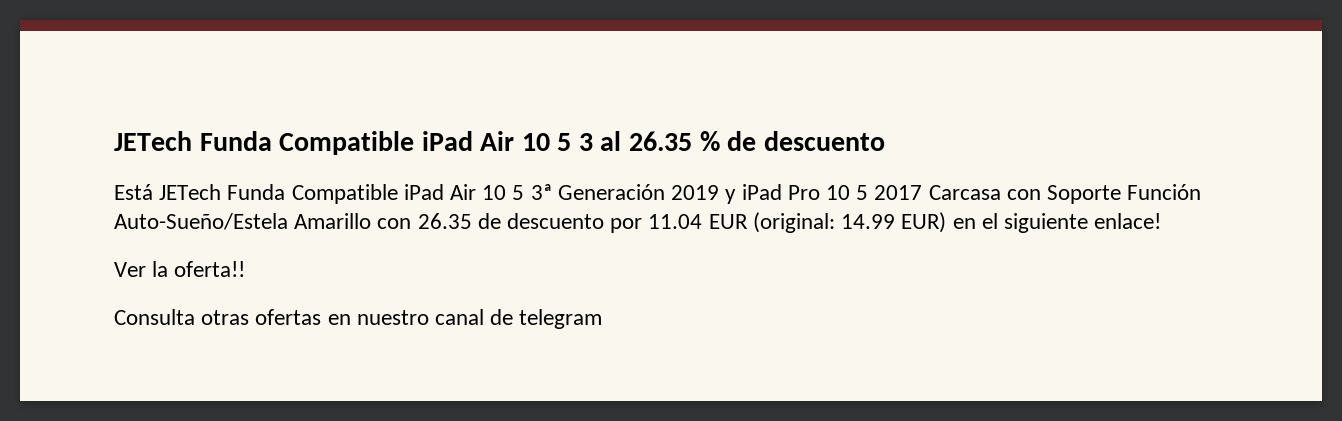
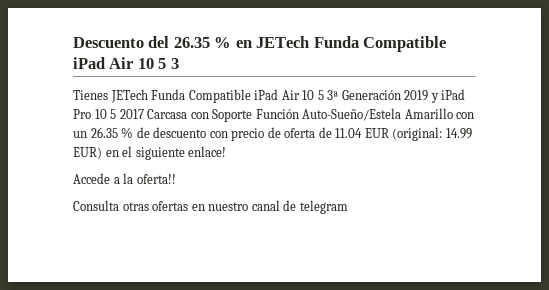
- JETech Funda Compatible iPad Air 10 5 3 al 26.35 % de descuento
- Está JETech Funda Compatible iPad Air 10 5 3ª Generación 2019 y iPad Pro 10 5 2017 Carcasa con Soporte Función Auto-Sueño/Estela Amarillo con 26.35 de descuento por 11.04 EUR (original: 14.99 EUR) en el siguiente enlace!
+ Descuento del 26.35 % en JETech Funda Compatible iPad Air 10 5 3
+ Tienes JETech Funda Compatible iPad Air 10 5 3ª Generación 2019 y iPad Pro 10 5 2017 Carcasa con Soporte Función Auto-Sueño/Estela Amarillo con un 26.35 % de descuento con precio de oferta de 11.04 EUR (original: 14.99 EUR) en el siguiente enlace!
- Ver la oferta!!
+ Accede a la oferta!!

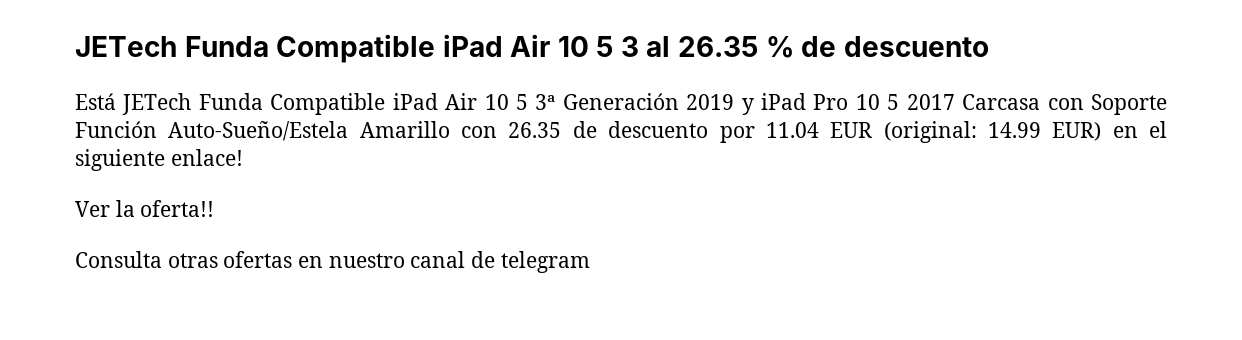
- Descuento del 26.35 % en JETech Funda Compatible iPad Air 10 5 3
- Tienes JETech Funda Compatible iPad Air 10 5 3ª Generación 2019 y iPad Pro 10 5 2017 Carcasa con Soporte Función Auto-Sueño/Estela Amarillo con un 26.35 % de descuento con precio de oferta de 11.04 EUR (original: 14.99 EUR) en el siguiente enlace!
+ JETech Funda Compatible iPad Air 10 5 3 al 26.35 % de descuento
+ Está JETech Funda Compatible iPad Air 10 5 3ª Generación 2019 y iPad Pro 10 5 2017 Carcasa con Soporte Función Auto-Sueño/Estela Amarillo con 26.35 de descuento por 11.04 EUR (original: 14.99 EUR) en el siguiente enlace!
- Accede a la oferta!!
+ Ver la oferta!!

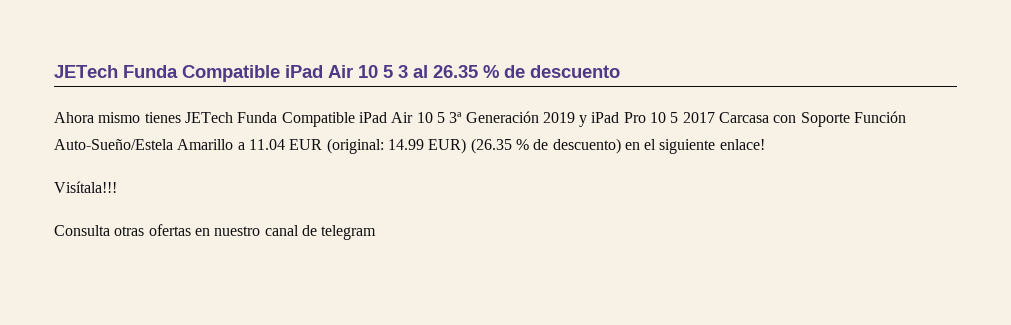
- Está JETech Funda Compatible iPad Air 10 5 3ª Generación 2019 y iPad Pro 10 5 2017 Carcasa con Soporte Función Auto-Sueño/Estela Amarillo con 26.35 de descuento por 11.04 EUR (original: 14.99 EUR) en el siguiente enlace!
+ Ahora mismo tienes JETech Funda Compatible iPad Air 10 5 3ª Generación 2019 y iPad Pro 10 5 2017 Carcasa con Soporte Función Auto-Sueño/Estela Amarillo a 11.04 EUR (original: 14.99 EUR) (26.35 % de descuento) en el siguiente enlace!
- Ver la oferta!!
+ Visítala!!!

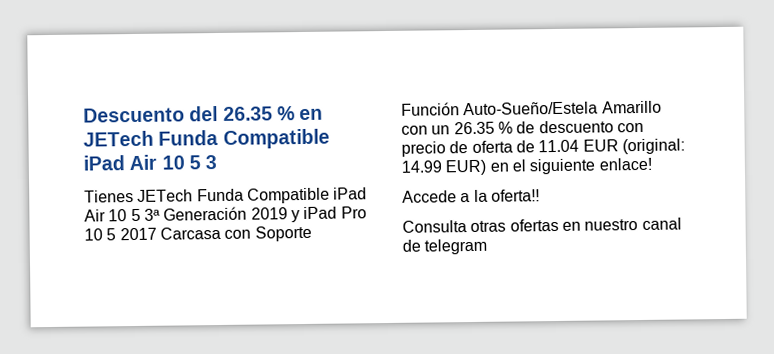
- JETech Funda Compatible iPad Air 10 5 3 al 26.35 % de descuento
- Ahora mismo tienes JETech Funda Compatible iPad Air 10 5 3ª Generación 2019 y iPad Pro 10 5 2017 Carcasa con Soporte Función Auto-Sueño/Estela Amarillo a 11.04 EUR (original: 14.99 EUR) (26.35 % de descuento) en el siguiente enlace!
+ Descuento del 26.35 % en JETech Funda Compatible iPad Air 10 5 3
+ Tienes JETech Funda Compatible iPad Air 10 5 3ª Generación 2019 y iPad Pro 10 5 2017 Carcasa con Soporte Función Auto-Sueño/Estela Amarillo con un 26.35 % de descuento con precio de oferta de 11.04 EUR (original: 14.99 EUR) en el siguiente enlace!
- Visítala!!!
+ Accede a la oferta!!

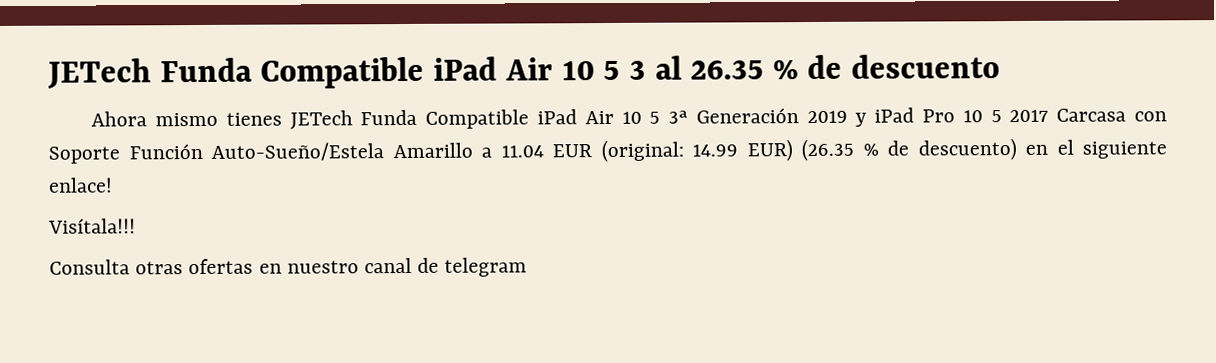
- Descuento del 26.35 % en JETech Funda Compatible iPad Air 10 5 3
- Tienes JETech Funda Compatible iPad Air 10 5 3ª Generación 2019 y iPad Pro 10 5 2017 Carcasa con Soporte Función Auto-Sueño/Estela Amarillo con un 26.35 % de descuento con precio de oferta de 11.04 EUR (original: 14.99 EUR) en el siguiente enlace!
+ JETech Funda Compatible iPad Air 10 5 3 al 26.35 % de descuento
+ Ahora mismo tienes JETech Funda Compatible iPad Air 10 5 3ª Generación 2019 y iPad Pro 10 5 2017 Carcasa con Soporte Función Auto-Sueño/Estela Amarillo a 11.04 EUR (original: 14.99 EUR) (26.35 % de descuento) en el siguiente enlace!
- Accede a la oferta!!
+ Visítala!!!

